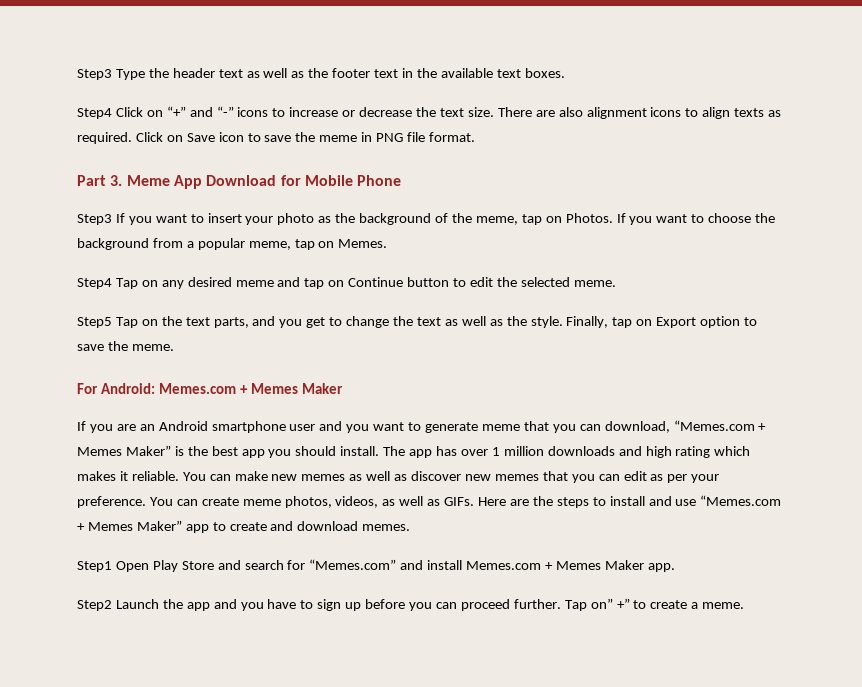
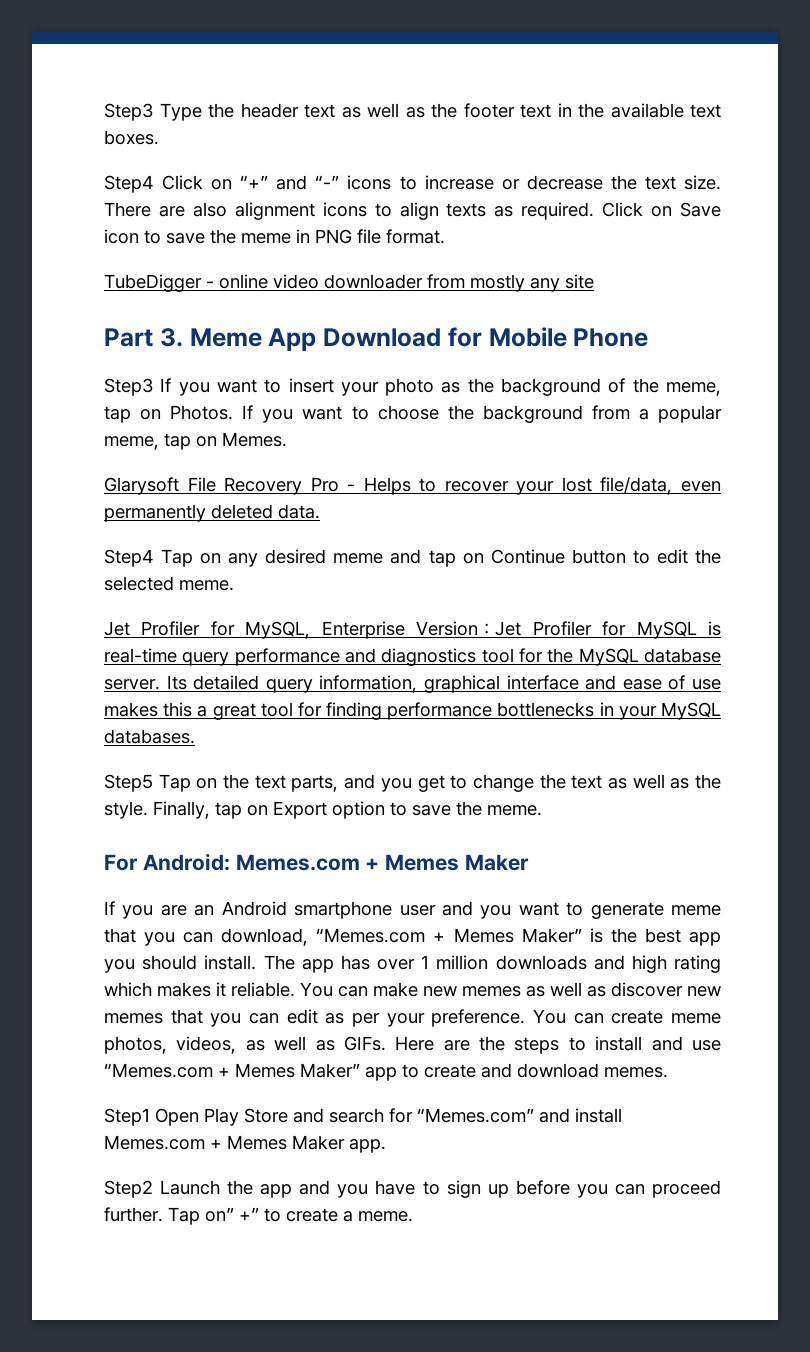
+ TubeDigger - online video downloader from mostly any site
+ Glarysoft File Recovery Pro - Helps to recover your lost file/data, even permanently deleted data.
+ Jet Profiler for MySQL, Enterprise Version：Jet Profiler for MySQL is real-time query performance and diagnostics tool for the MySQL database server. Its detailed query information, graphical interface and ease of use makes this a great tool for finding performance bottlenecks in your MySQL databases.

